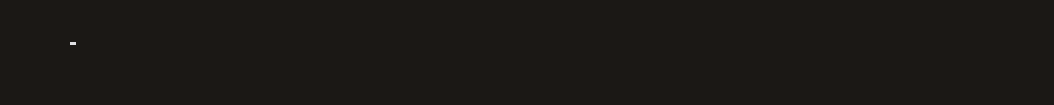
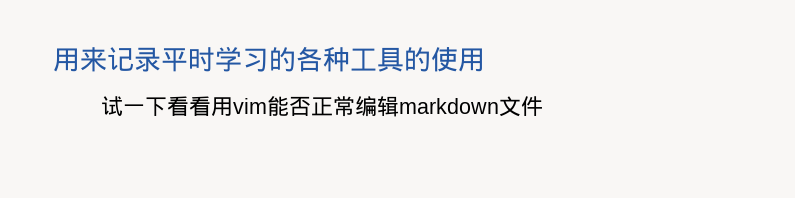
- -
+ 用来记录平时学习的各种工具的使用
+ 试一下看看用vim能否正常编辑markdown文件

